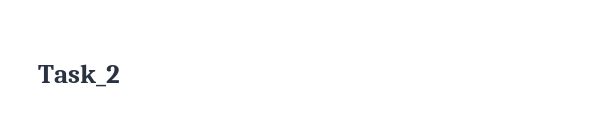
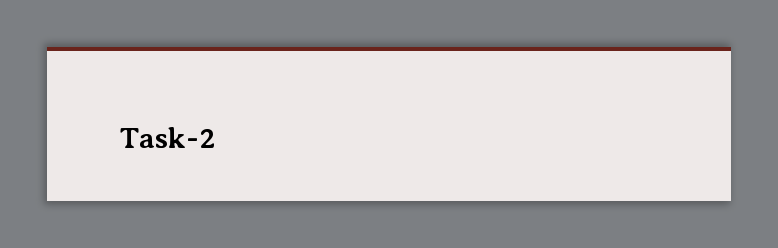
- Task_2
+ Task-2

